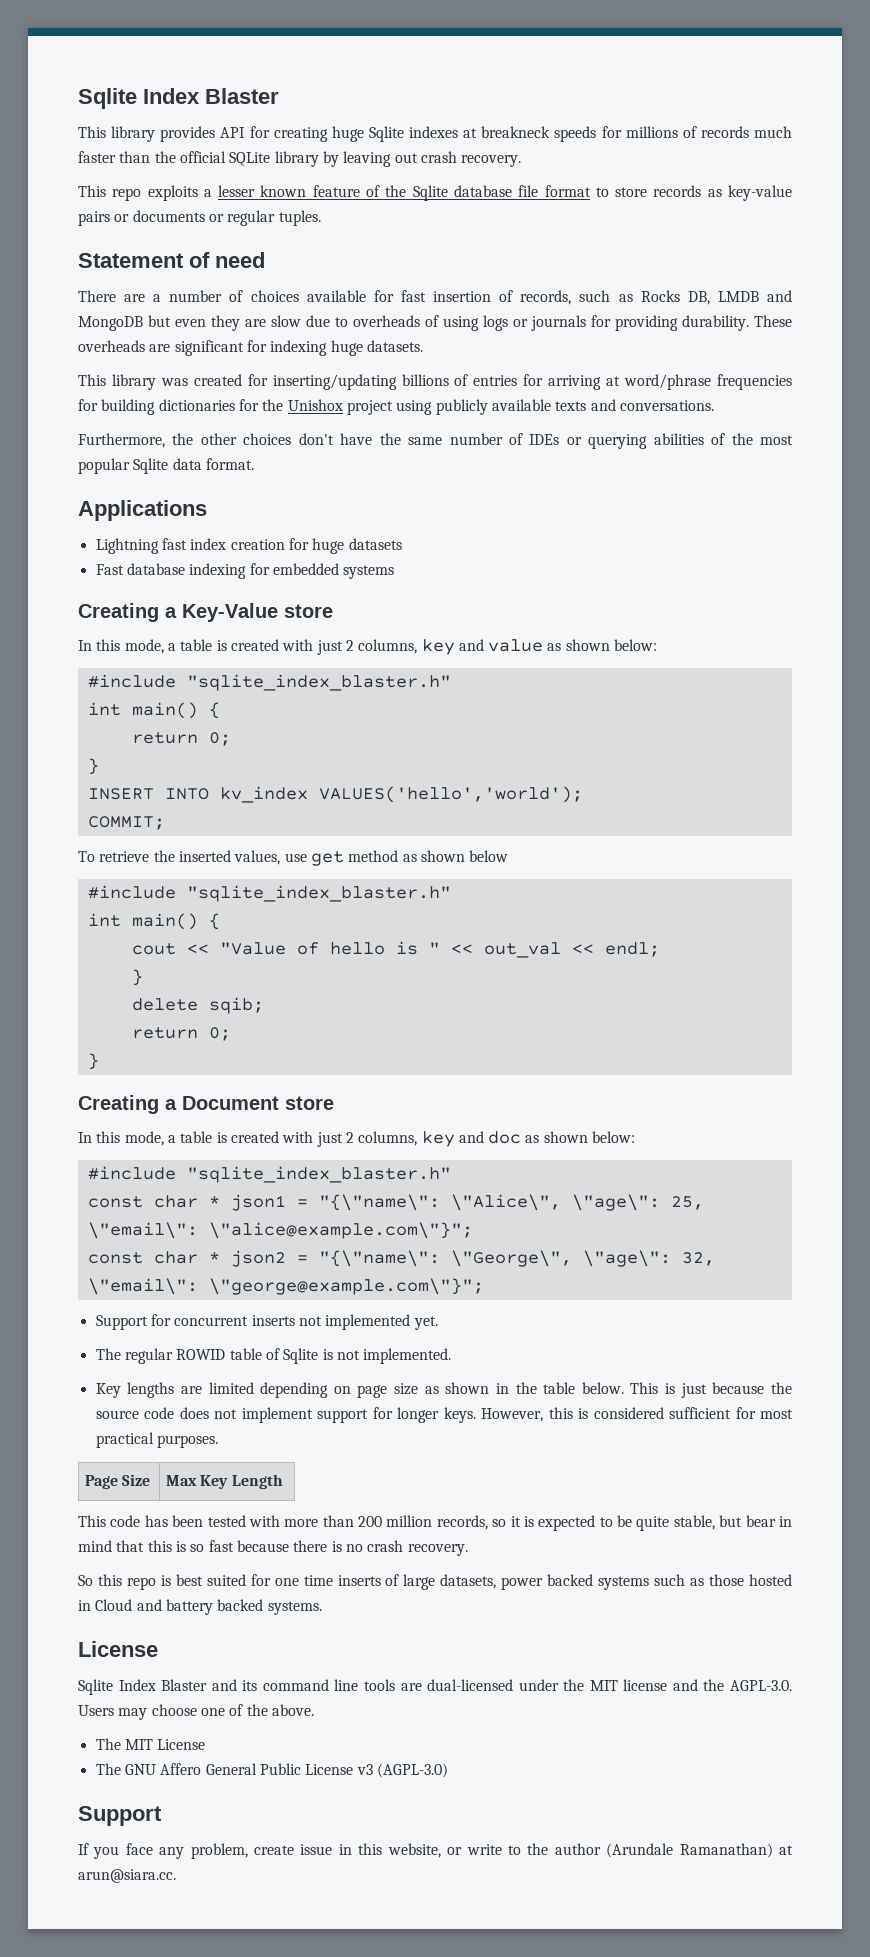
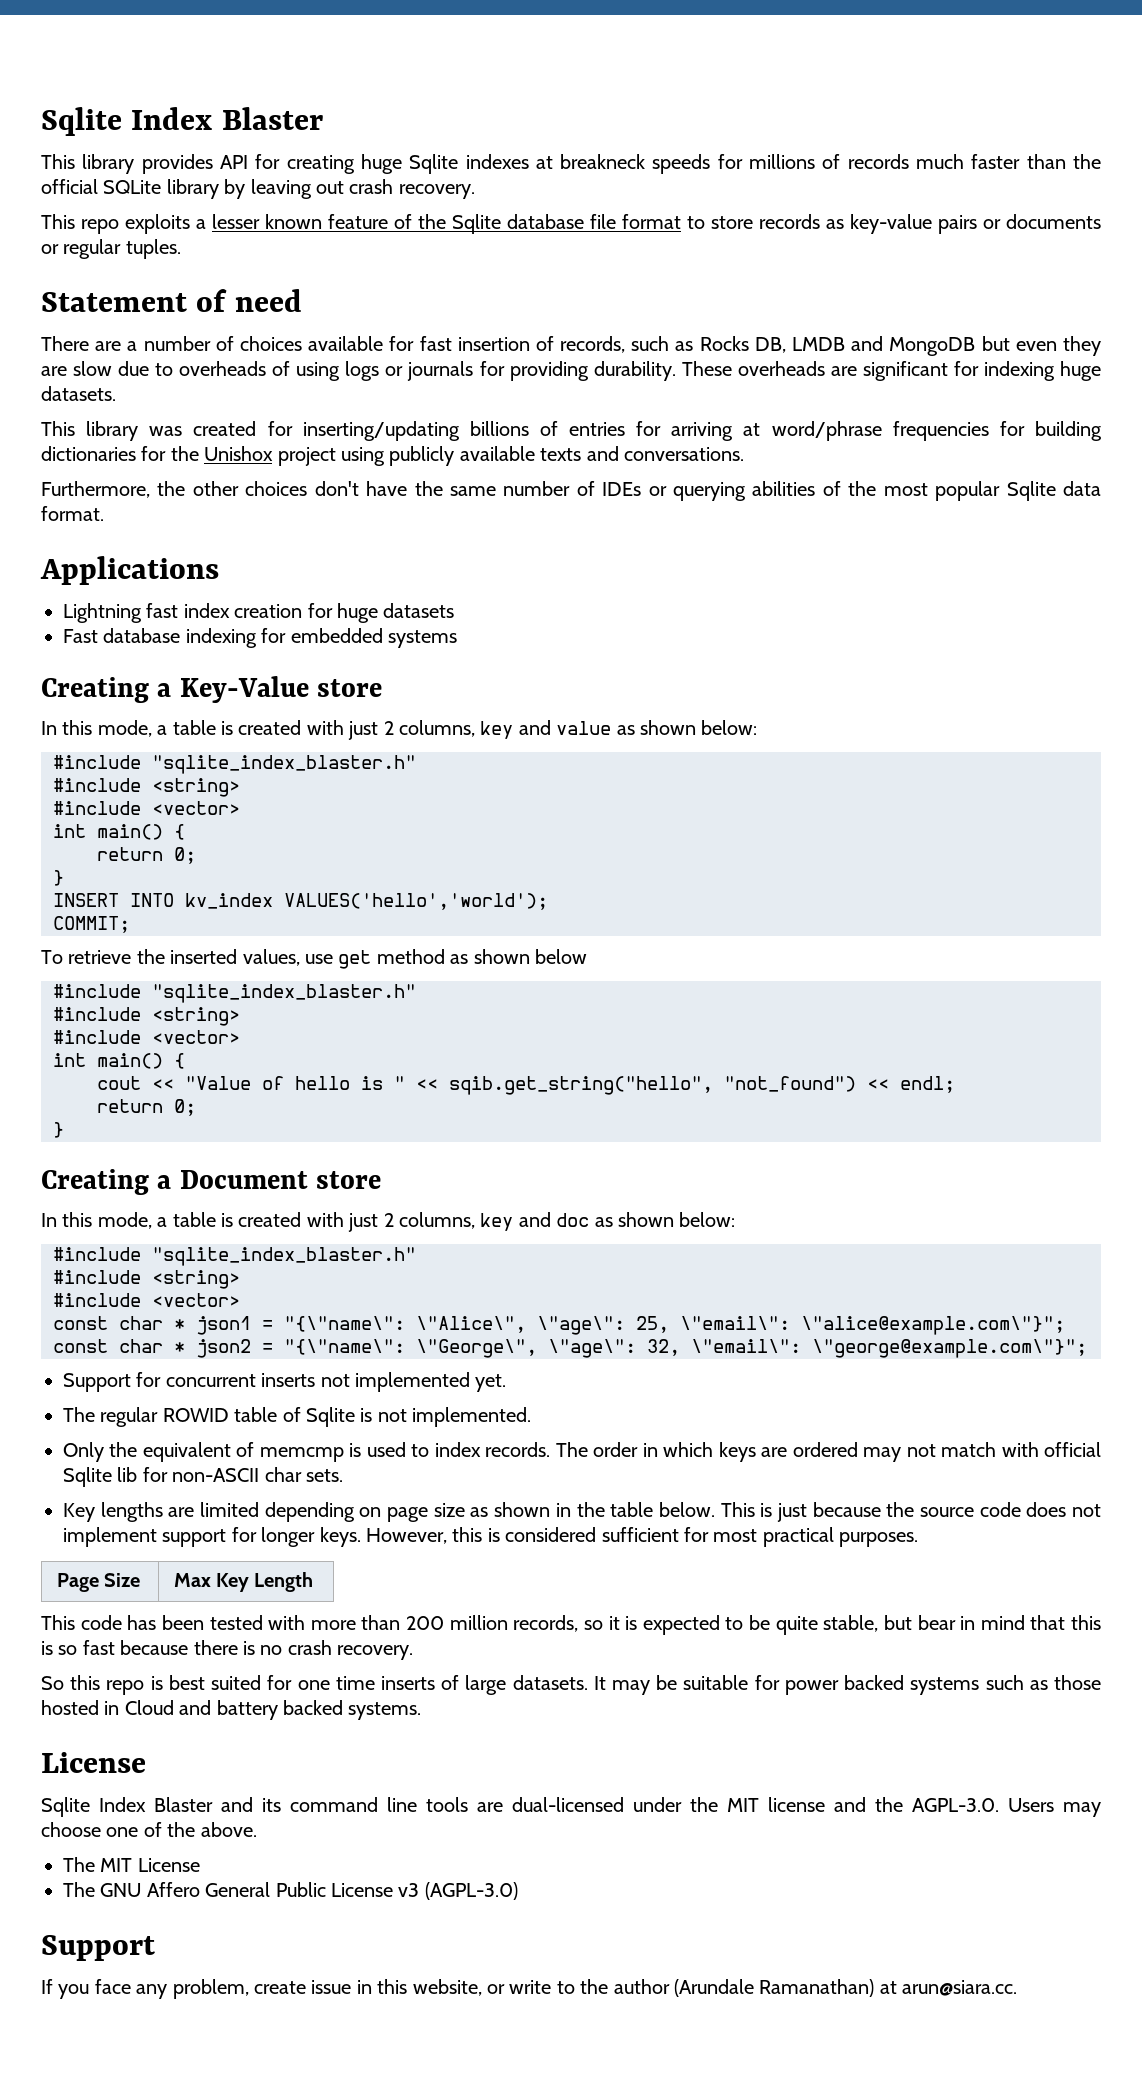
  In this mode, a table is created with just 2 columns, key and value as shown below:
  #include "sqlite_index_blaster.h"
+ #include <string>
+ #include <vector>
  To retrieve the inserted values, use get method as shown below
  #include "sqlite_index_blaster.h"
+ #include <string>
+ #include <vector>
- cout << "Value of hello is " << out_val << endl;
- }
- delete sqib;
+ cout << "Value of hello is " << sqib.get_string("hello", "not_found") << endl;
  In this mode, a table is created with just 2 columns, key and doc as shown below:
  #include "sqlite_index_blaster.h"
+ #include <string>
+ #include <vector>
+ Only the equivalent of memcmp is used to index records. The order in which keys are ordered may not match with official Sqlite lib for non-ASCII char sets.
- So this repo is best suited for one time inserts of large datasets, power backed systems such as those hosted in Cloud and battery backed systems.
+ So this repo is best suited for one time inserts of large datasets. It may be suitable for power backed systems such as those hosted in Cloud and battery backed systems.

